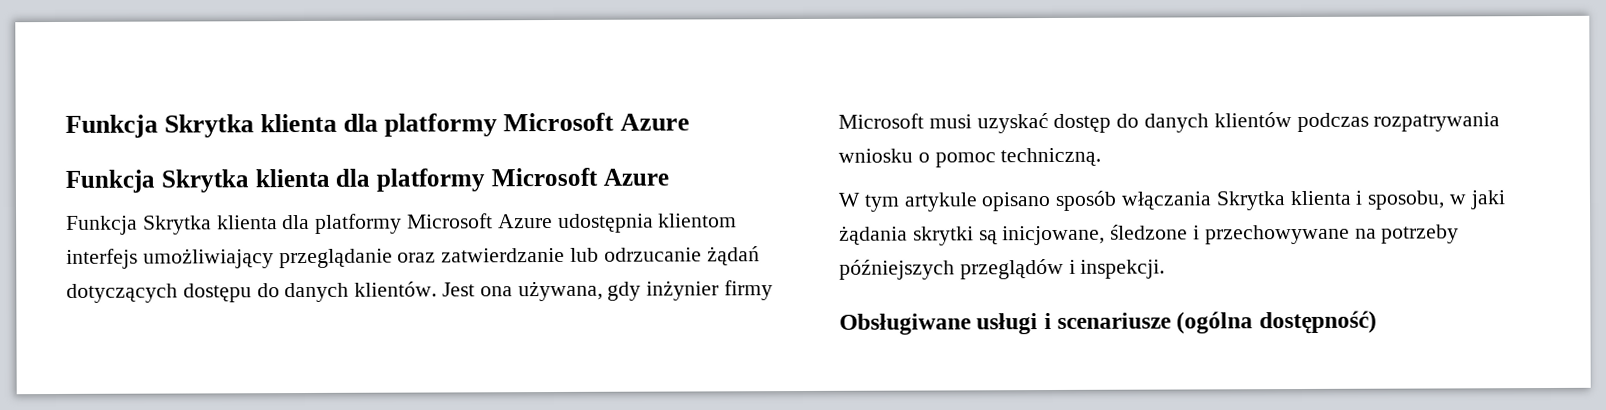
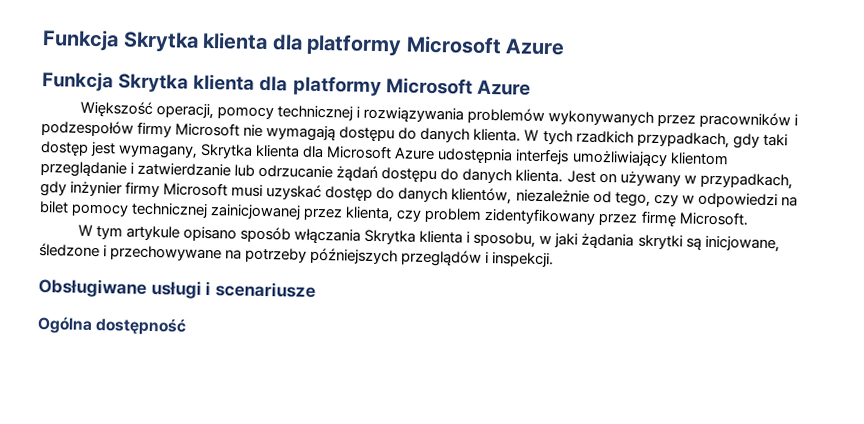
- Funkcja Skrytka klienta dla platformy Microsoft Azure udostępnia klientom interfejs umożliwiający przeglądanie oraz zatwierdzanie lub odrzucanie żądań dotyczących dostępu do danych klientów. Jest ona używana, gdy inżynier firmy Microsoft musi uzyskać dostęp do danych klientów podczas rozpatrywania wniosku o pomoc techniczną.
+ Większość operacji, pomocy technicznej i rozwiązywania problemów wykonywanych przez pracowników i podzespołów firmy Microsoft nie wymagają dostępu do danych klienta. W tych rzadkich przypadkach, gdy taki dostęp jest wymagany, Skrytka klienta dla Microsoft Azure udostępnia interfejs umożliwiający klientom przeglądanie i zatwierdzanie lub odrzucanie żądań dostępu do danych klienta. Jest on używany w przypadkach, gdy inżynier firmy Microsoft musi uzyskać dostęp do danych klientów, niezależnie od tego, czy w odpowiedzi na bilet pomocy technicznej zainicjowanej przez klienta, czy problem zidentyfikowany przez firmę Microsoft.
- Obsługiwane usługi i scenariusze (ogólna dostępność)
+ Obsługiwane usługi i scenariusze
+ Ogólna dostępność

